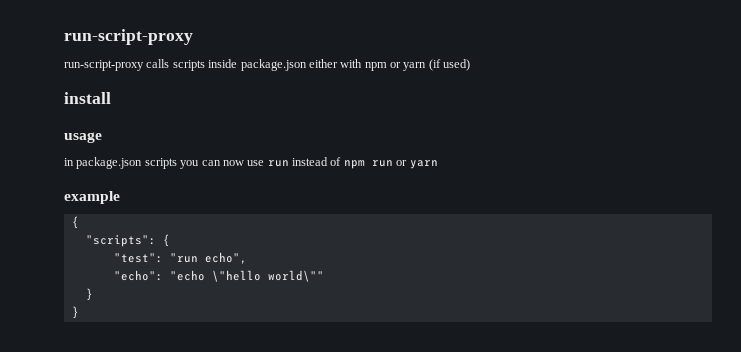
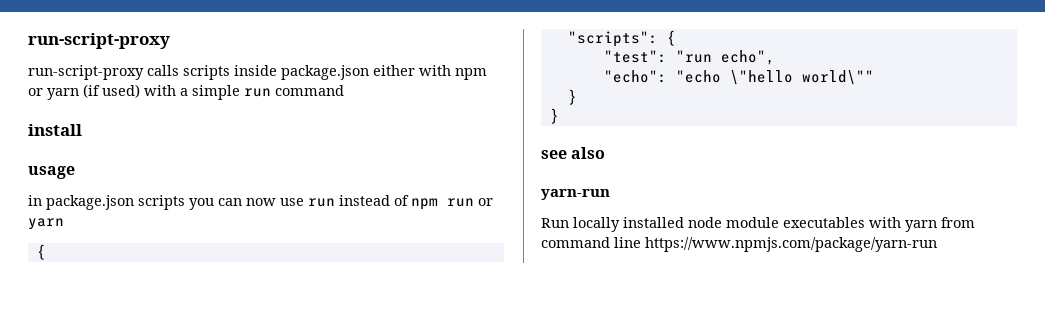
- run-script-proxy calls scripts inside package.json either with npm or yarn (if used)
+ run-script-proxy calls scripts inside package.json either with npm or yarn (if used) with a simple run command
- example
+ see also
+ yarn-run
+ Run locally installed node module executables with yarn from command line https://www.npmjs.com/package/yarn-run

